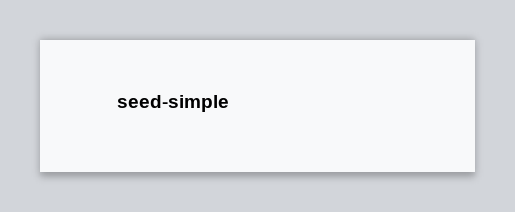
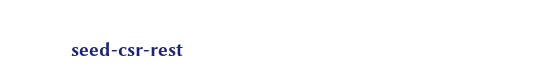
- seed-simple
+ seed-csr-rest

